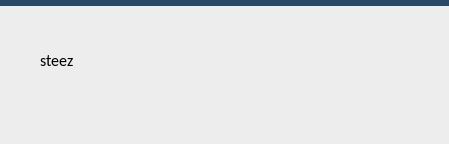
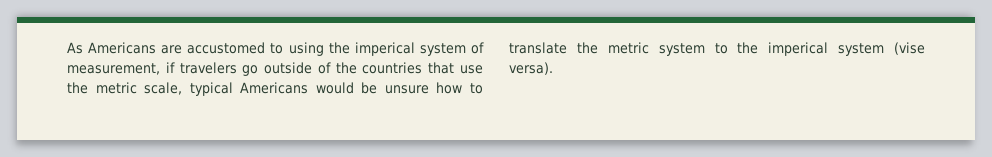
- steez
+ As Americans are accustomed to using the imperical system of measurement, if travelers go outside of the countries that use the metric scale, typical Americans would be unsure how to translate the metric system to the imperical system (vise versa).

